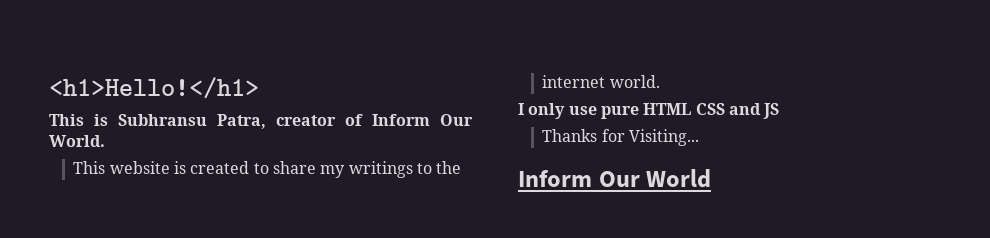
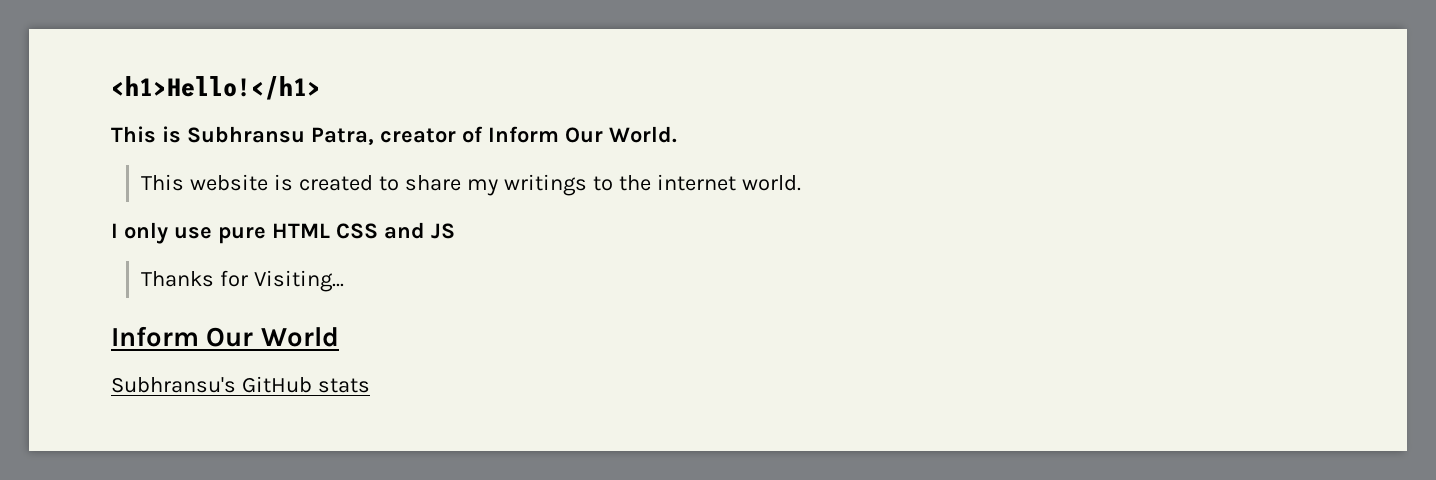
+ Subhransu's GitHub stats

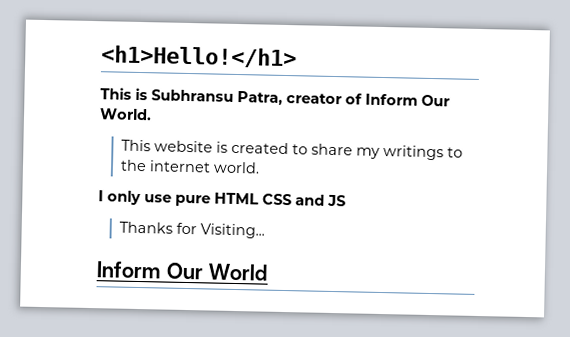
- Subhransu's GitHub stats

